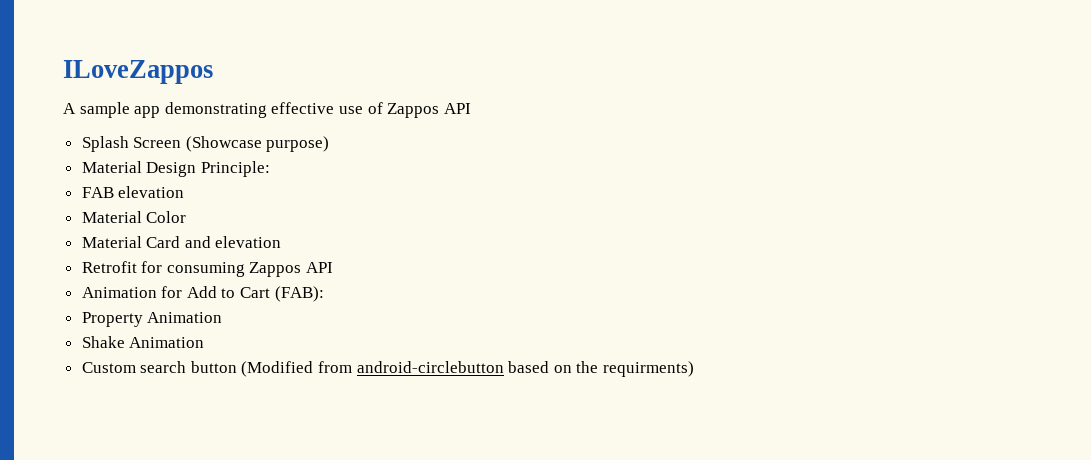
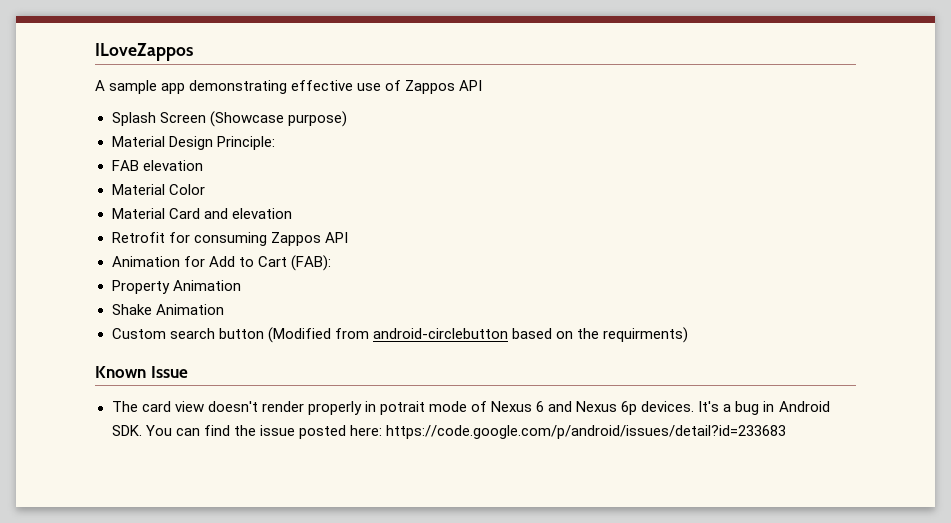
+ Known Issue
+ The card view doesn't render properly in potrait mode of Nexus 6 and Nexus 6p devices. It's a bug in Android SDK. You can find the issue posted here: https://code.google.com/p/android/issues/detail?id=233683

